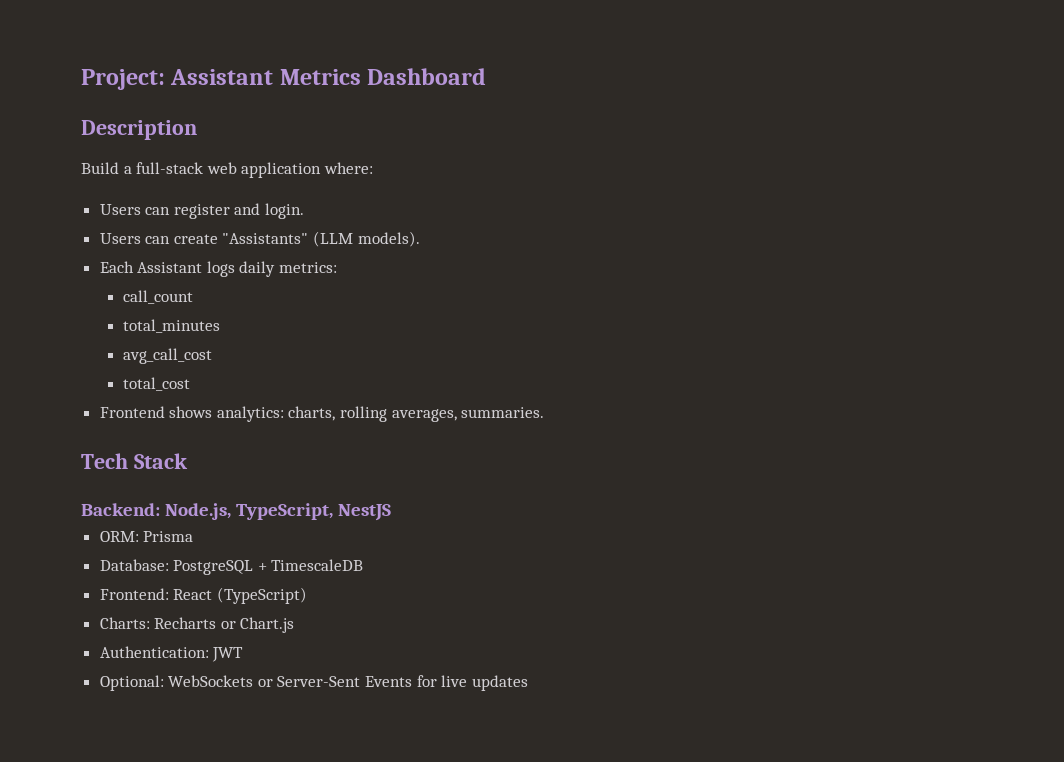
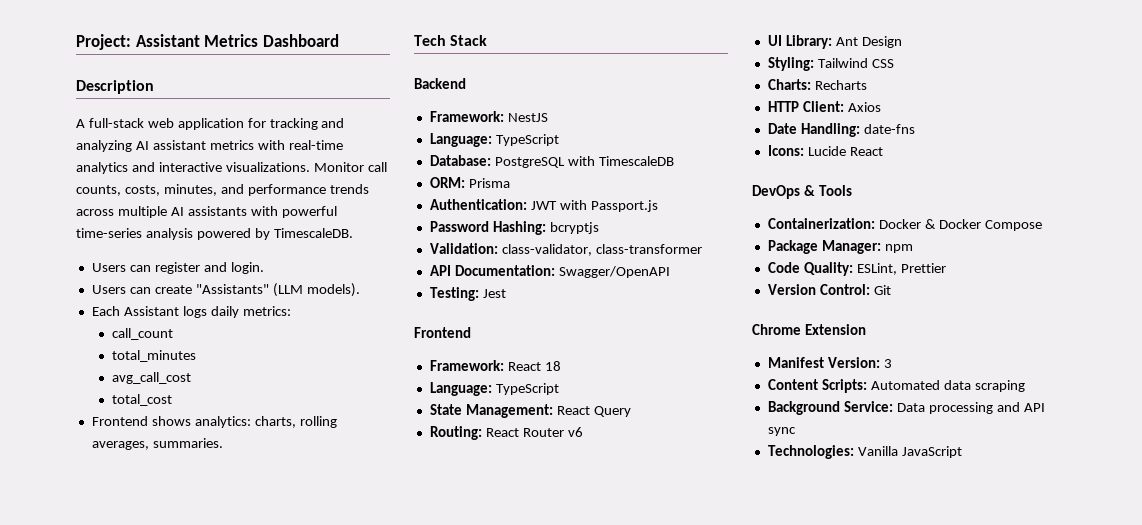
- Build a full-stack web application where:
+ A full-stack web application for tracking and analyzing AI assistant metrics with real-time analytics and interactive visualizations. Monitor call counts, costs, minutes, and performance trends across multiple AI assistants with powerful time-series analysis powered by TimescaleDB.
- Backend: Node.js, TypeScript, NestJS
+ Backend
+ Framework: NestJS
+ Language: TypeScript
+ Database: PostgreSQL with TimescaleDB
  ORM: Prisma
- Database: PostgreSQL + TimescaleDB
- Frontend: React (TypeScript)
- Charts: Recharts or Chart.js
- Authentication: JWT
- Optional: WebSockets or Server-Sent Events for live updates
+ Authentication: JWT with Passport.js
+ Password Hashing: bcryptjs
+ Validation: class-validator, class-transformer
+ API Documentation: Swagger/OpenAPI
+ Testing: Jest
+ Frontend
+ Framework: React 18
+ Language: TypeScript
+ State Management: React Query
+ Routing: React Router v6
+ UI Library: Ant Design
+ Styling: Tailwind CSS
+ Charts: Recharts
+ HTTP Client: Axios
+ Date Handling: date-fns
+ Icons: Lucide React
+ DevOps & Tools
+ Containerization: Docker & Docker Compose
+ Package Manager: npm
+ Code Quality: ESLint, Prettier
+ Version Control: Git
+ Chrome Extension
+ Manifest Version: 3
+ Content Scripts: Automated data scraping
+ Background Service: Data processing and API sync
+ Technologies: Vanilla JavaScript

